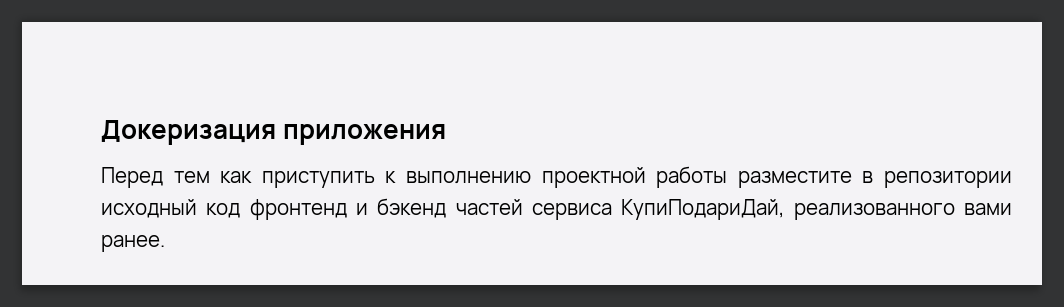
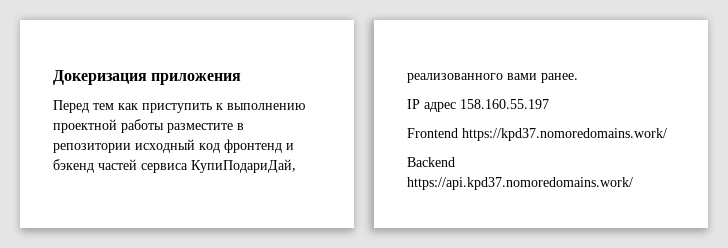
+ IP адрес 158.160.55.197
+ Frontend https://kpd37.nomoredomains.work/
+ Backend https://api.kpd37.nomoredomains.work/

